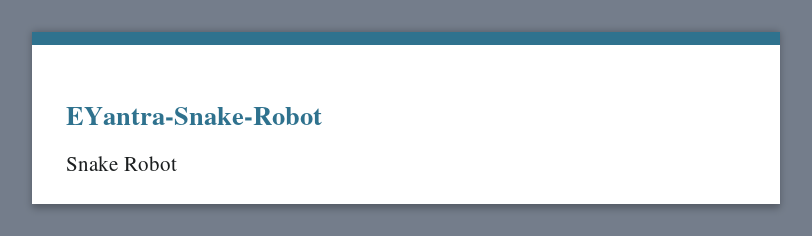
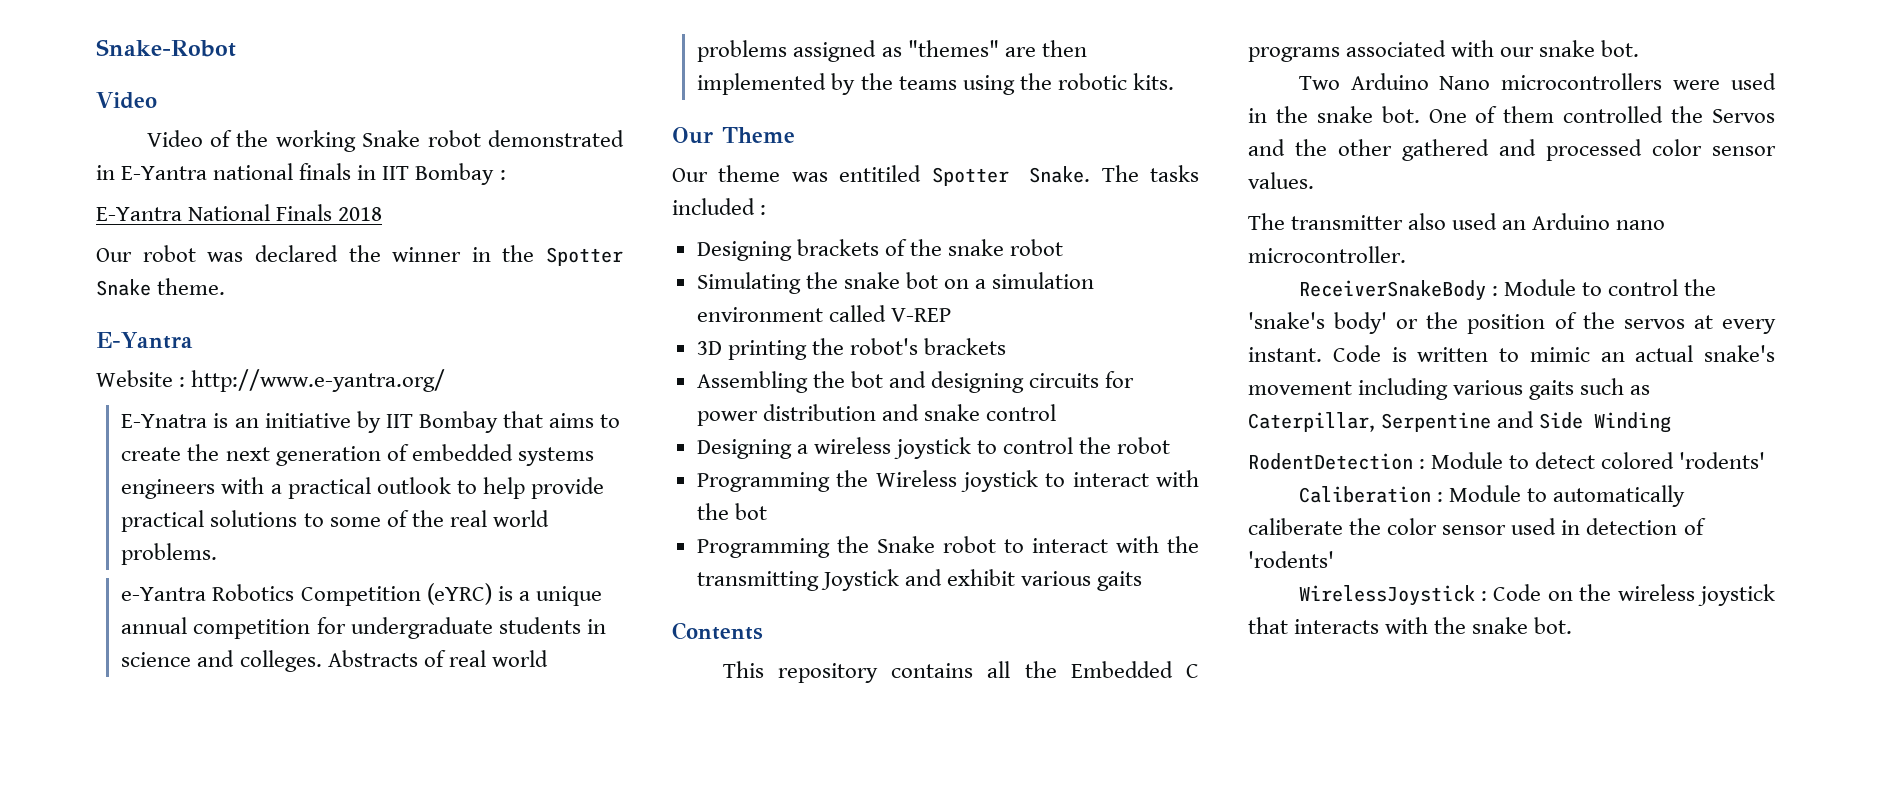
- EYantra-Snake-Robot
- Snake Robot
+ Snake-Robot
+ Video
+ Video of the working Snake robot demonstrated in E-Yantra national finals in IIT Bombay :
+ E-Yantra National Finals 2018
+ Our robot was declared the winner in the Spotter Snake theme.
+ E-Yantra
+ Website : http://www.e-yantra.org/
+ E-Ynatra is an initiative by IIT Bombay that aims to create the next generation of embedded systems engineers with a practical outlook to help provide practical solutions to some of the real world problems.
+ e-Yantra Robotics Competition (eYRC) is a unique annual competition for undergraduate students in science and colleges. Abstracts of real world problems assigned as "themes" are then implemented by the teams using the robotic kits.
+ Our Theme
+ Our theme was entitiled Spotter Snake. The tasks included :
+ Designing brackets of the snake robot
+ Simulating the snake bot on a simulation environment called V-REP
+ 3D printing the robot's brackets
+ Assembling the bot and designing circuits for power distribution and snake control
+ Designing a wireless joystick to control the robot
+ Programming the Wireless joystick to interact with the bot
+ Programming the Snake robot to interact with the transmitting Joystick and exhibit various gaits
+ Contents
+ This repository contains all the Embedded C programs associated with our snake bot.
+ Two Arduino Nano microcontrollers were used in the snake bot. One of them controlled the Servos and the other gathered and processed color sensor values.
+ The transmitter also used an Arduino nano microcontroller.
+ ReceiverSnakeBody : Module to control the 'snake's body' or the position of the servos at every instant. Code is written to mimic an actual snake's movement including various gaits such as Caterpillar, Serpentine and Side Winding
+ RodentDetection : Module to detect colored 'rodents'
+ Caliberation : Module to automatically caliberate the color sensor used in detection of 'rodents'
+ WirelessJoystick : Code on the wireless joystick that interacts with the snake bot.

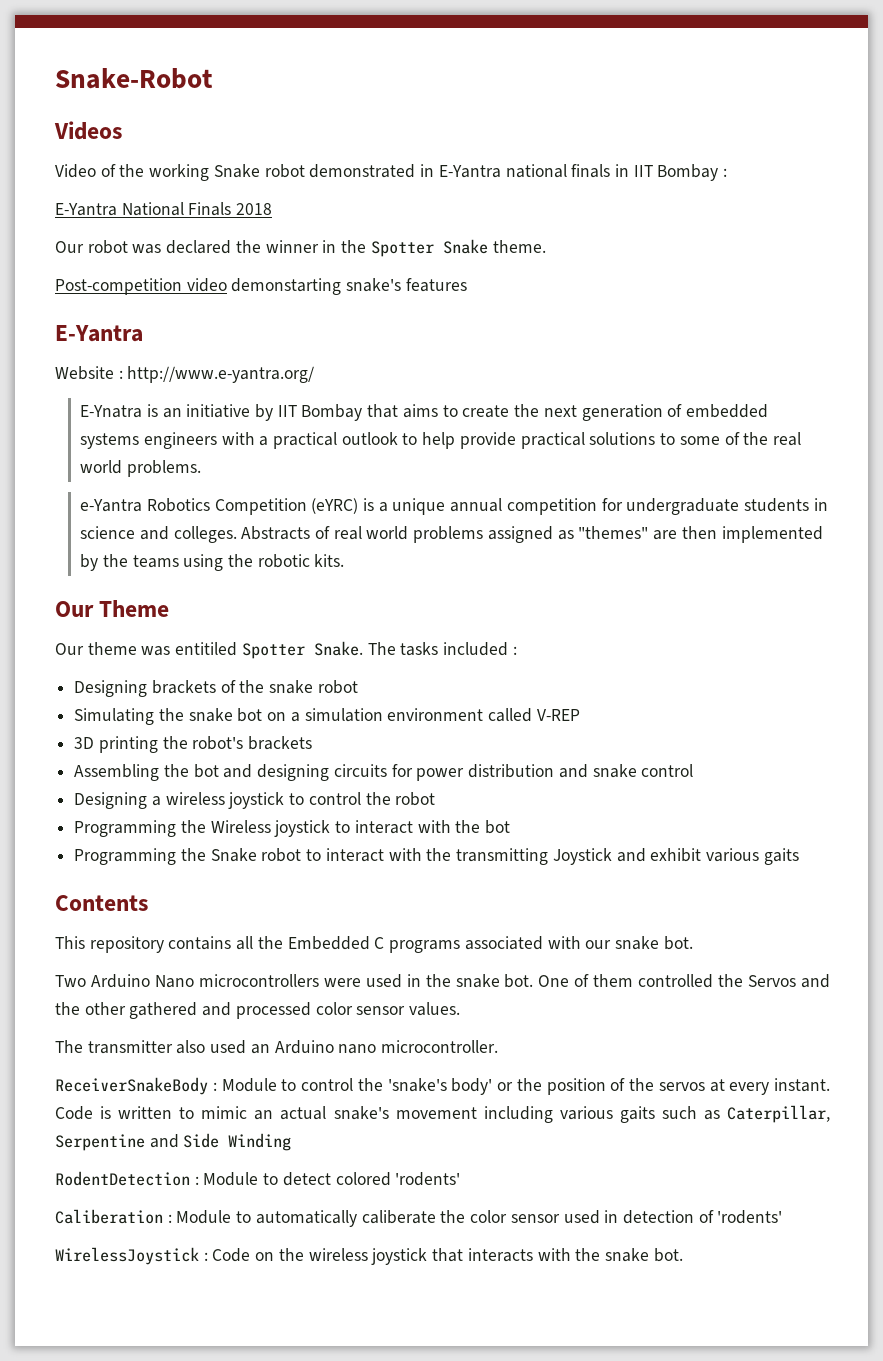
  Snake-Robot
- Video
+ Videos
+ Post-competition video demonstarting snake's features

